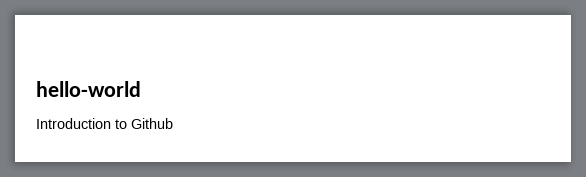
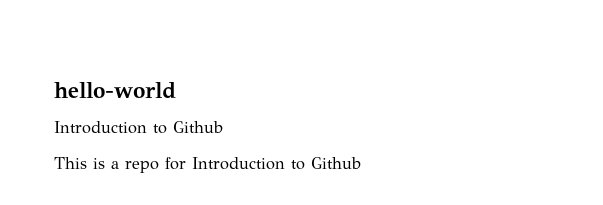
+ This is a repo for Introduction to Github

